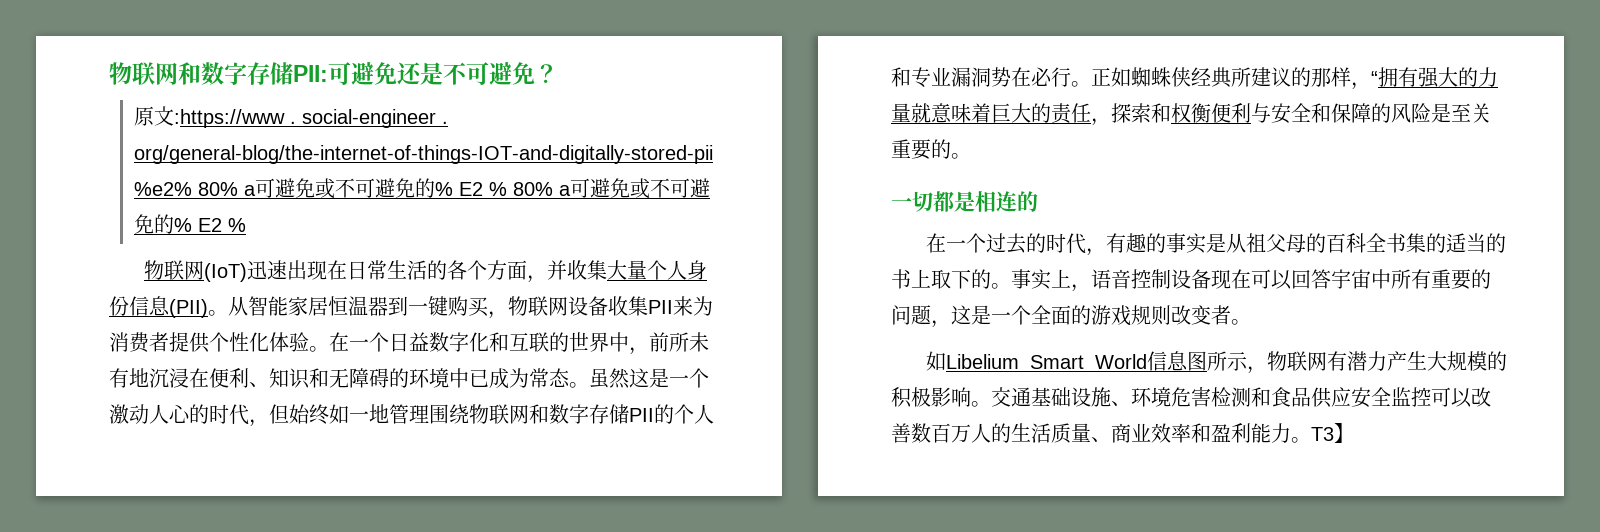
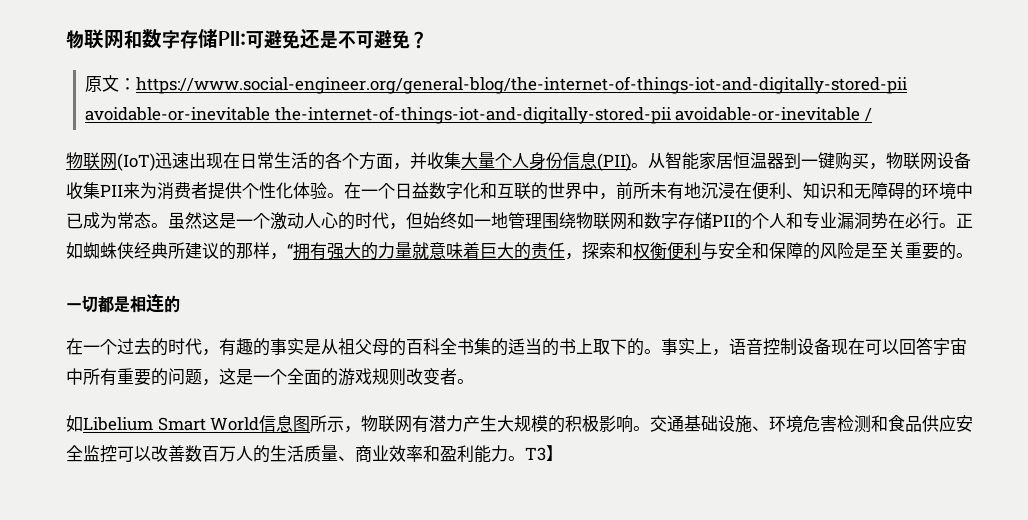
- 原文:https://www . social-engineer . org/general-blog/the-internet-of-things-IOT-and-digitally-stored-pii %e2% 80% a可避免或不可避免的% E2 % 80% a可避免或不可避免的% E2 %
+ 原文：https://www.social-engineer.org/general-blog/the-internet-of-things-iot-and-digitally-stored-pii avoidable-or-inevitable the-internet-of-things-iot-and-digitally-stored-pii avoidable-or-inevitable /

